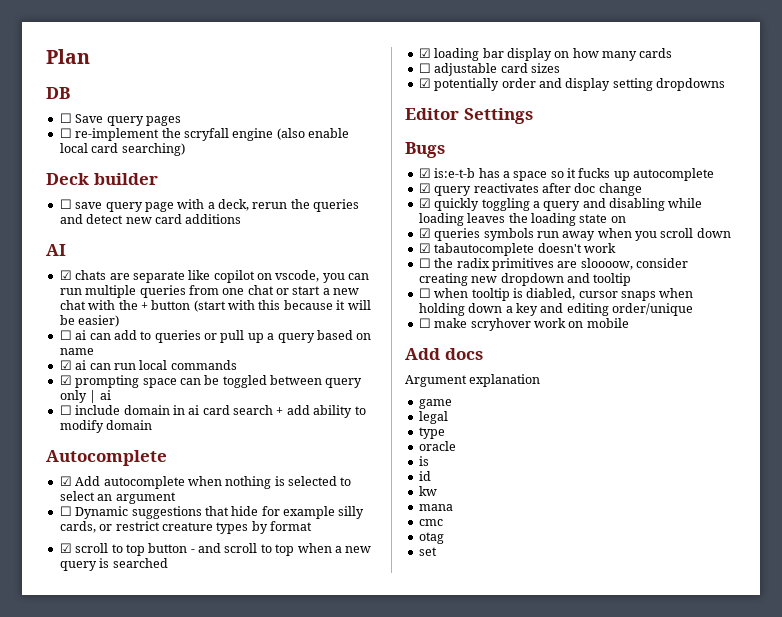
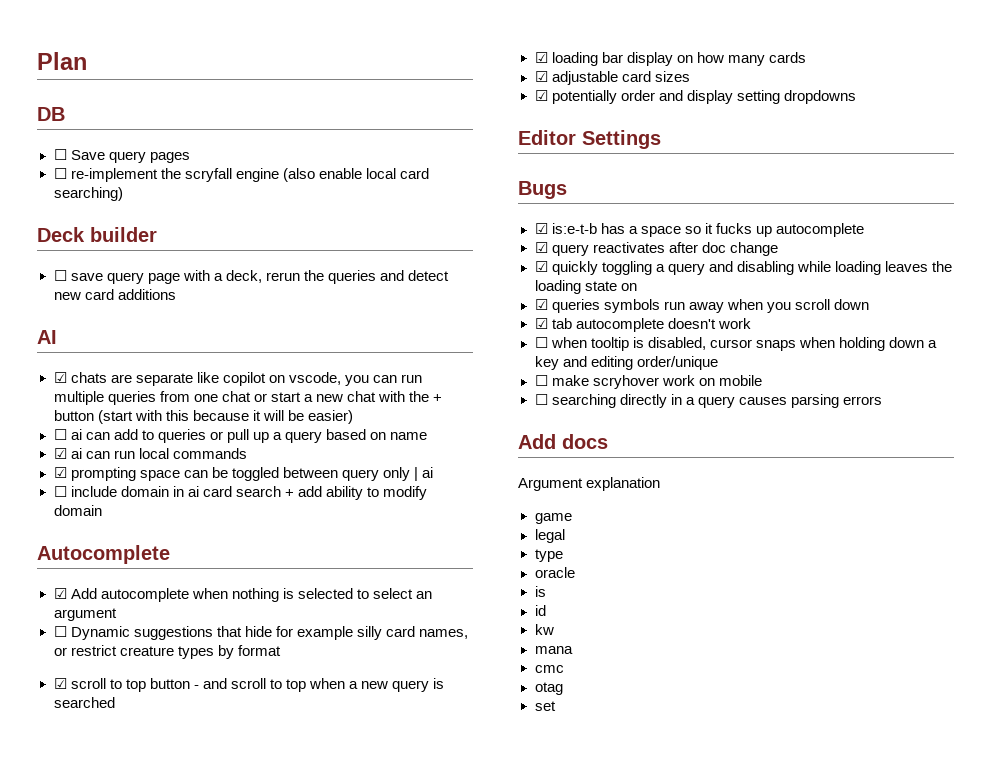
- ☐ Dynamic suggestions that hide for example silly cards, or restrict creature types by format
+ ☐ Dynamic suggestions that hide for example silly card names, or restrict creature types by format
- ☐ adjustable card sizes
+ ☑ adjustable card sizes
- ☑ tabautocomplete doesn't work
+ ☑ tab autocomplete doesn't work
- ☐ the radix primitives are sloooow, consider creating new dropdown and tooltip
- ☐ when tooltip is diabled, cursor snaps when holding down a key and editing order/unique
+ ☐ when tooltip is disabled, cursor snaps when holding down a key and editing order/unique
+ ☐ searching directly in a query causes parsing errors

